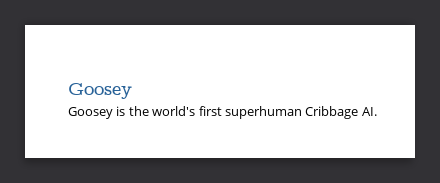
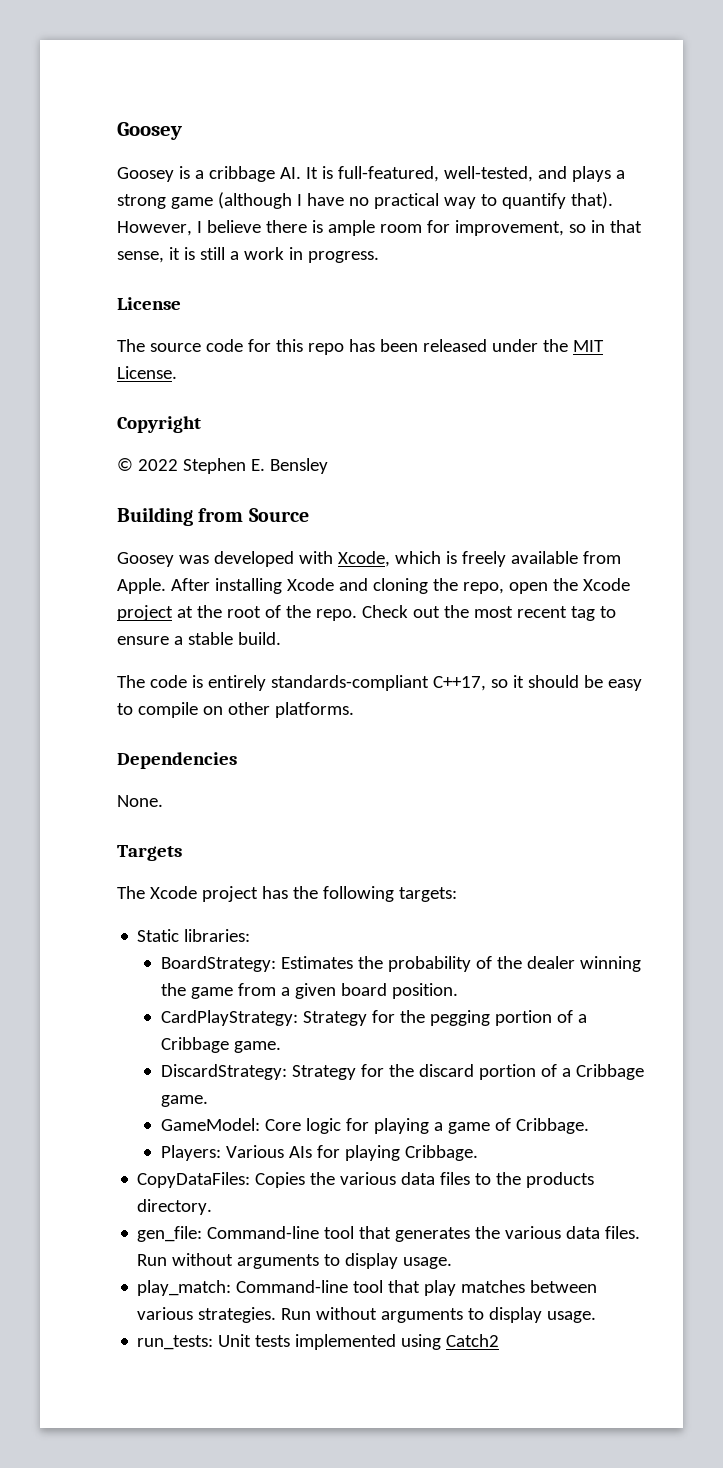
- Goosey is the world's first superhuman Cribbage AI.
+ Goosey is a cribbage AI. It is full-featured, well-tested, and plays a strong game (although I have no practical way to quantify that). However, I believe there is ample room for improvement, so in that sense, it is still a work in progress.
+ License
+ The source code for this repo has been released under the MIT License.
+ Copyright
+ © 2022 Stephen E. Bensley
+ Building from Source
+ Goosey was developed with Xcode, which is freely available from Apple. After installing Xcode and cloning the repo, open the Xcode project at the root of the repo. Check out the most recent tag to ensure a stable build.
+ The code is entirely standards-compliant C++17, so it should be easy to compile on other platforms.
+ Dependencies
+ None.
+ Targets
+ The Xcode project has the following targets:
+ Static libraries:
+ BoardStrategy: Estimates the probability of the dealer winning the game from a given board position.
+ CardPlayStrategy: Strategy for the pegging portion of a Cribbage game.
+ DiscardStrategy: Strategy for the discard portion of a Cribbage game.
+ GameModel: Core logic for playing a game of Cribbage.
+ Players: Various AIs for playing Cribbage.
+ CopyDataFiles: Copies the various data files to the products directory.
+ gen_file: Command-line tool that generates the various data files. Run without arguments to display usage.
+ play_match: Command-line tool that play matches between various strategies. Run without arguments to display usage.
+ run_tests: Unit tests implemented using Catch2

